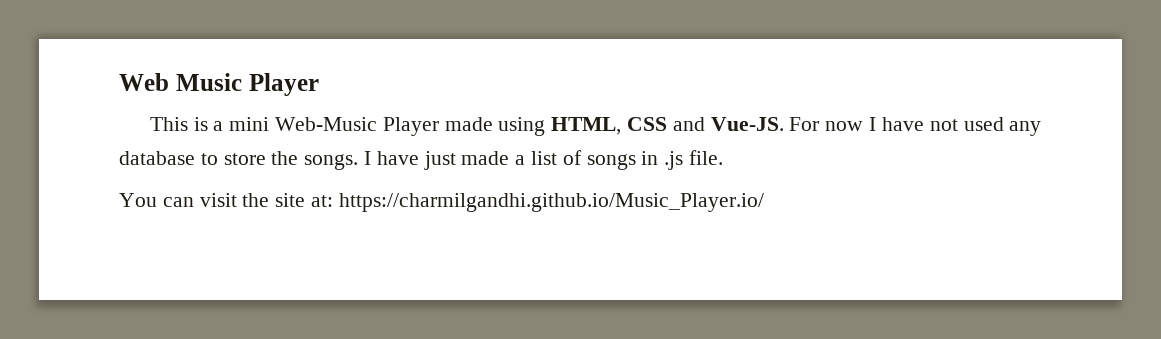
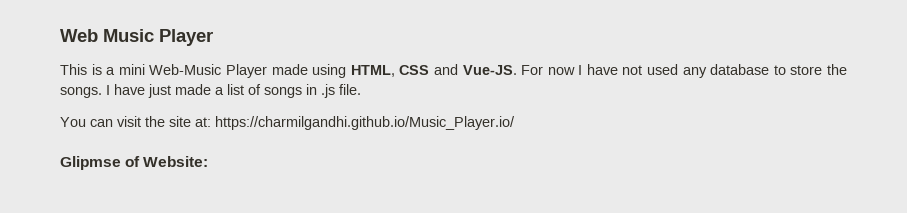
+ Glipmse of Website:

